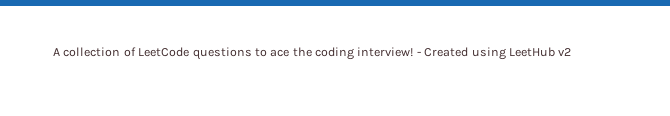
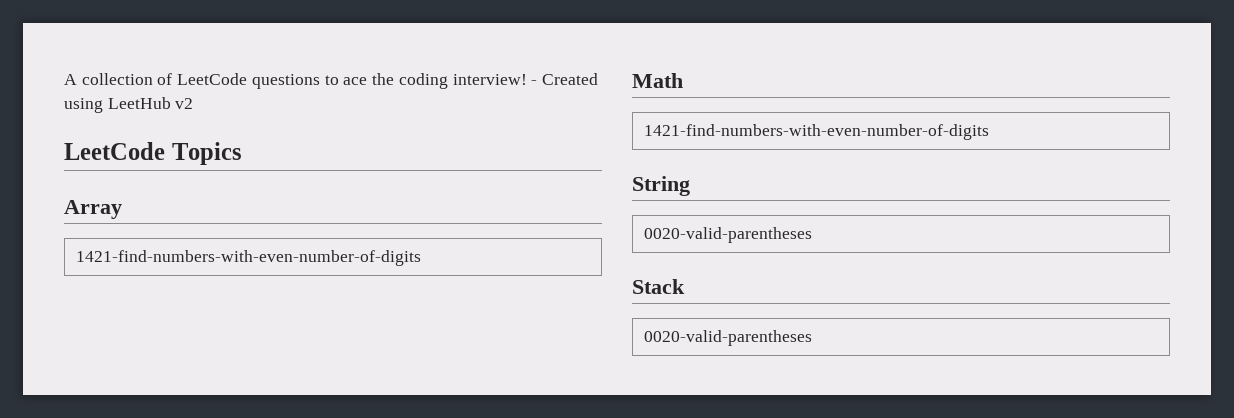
+ LeetCode Topics
+ Array
+ 1421-find-numbers-with-even-number-of-digits
+ Math
+ 1421-find-numbers-with-even-number-of-digits
+ String
+ 0020-valid-parentheses
+ Stack
+ 0020-valid-parentheses

